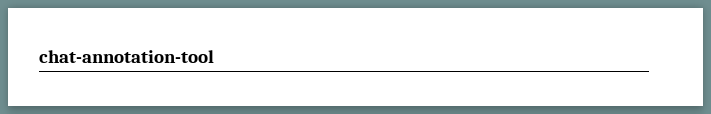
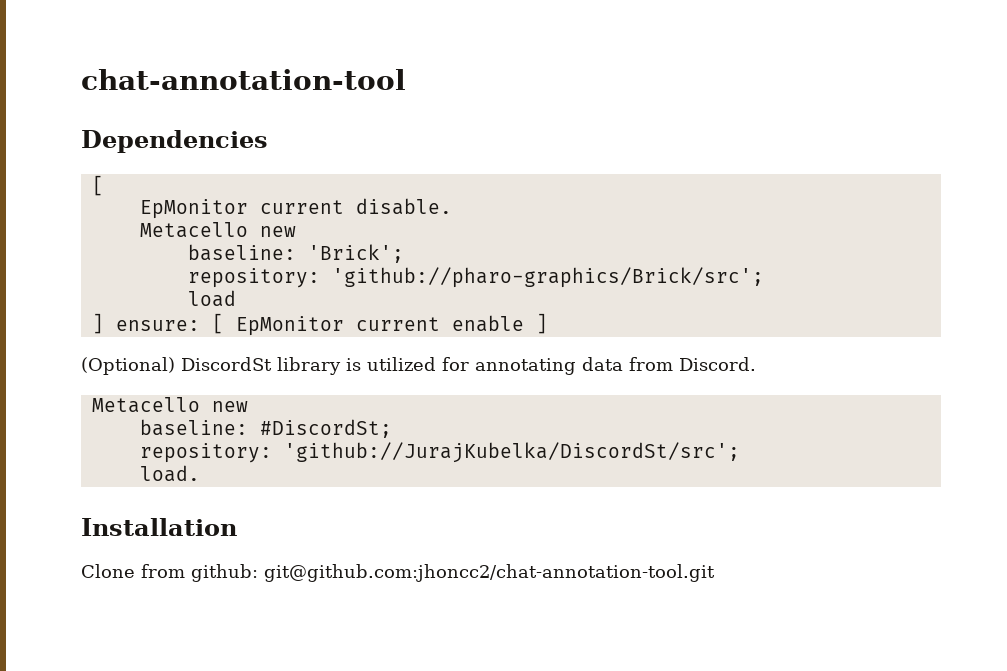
+ Dependencies
+ [
+ EpMonitor current disable.
+ Metacello new
+ baseline: 'Brick';
+ repository: 'github://pharo-graphics/Brick/src';
+ load
+ ] ensure: [ EpMonitor current enable ]
+ (Optional) DiscordSt library is utilized for annotating data from Discord.
+ Metacello new
+ baseline: #DiscordSt;
+ repository: 'github://JurajKubelka/DiscordSt/src';
+ load.
+ Installation
+ Clone from github: git@github.com:jhoncc2/chat-annotation-tool.git

